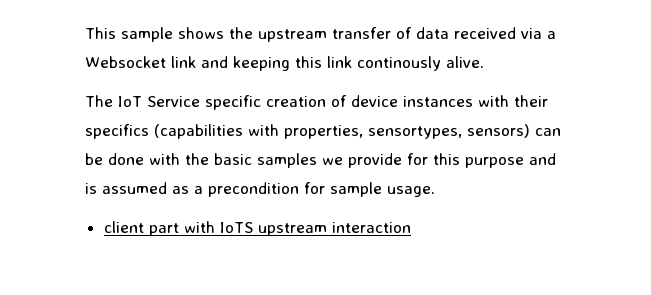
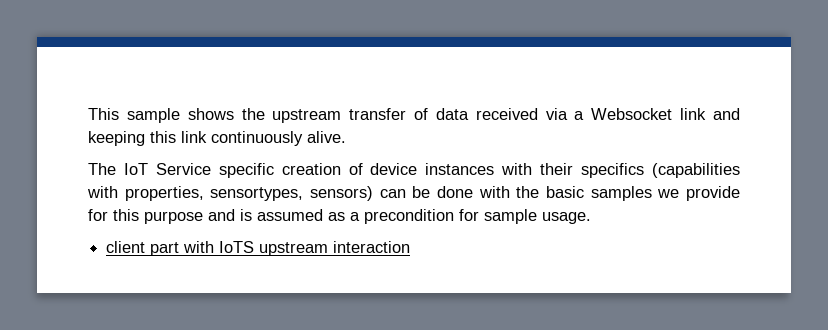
- This sample shows the upstream transfer of data received via a Websocket link and keeping this link continously alive.
+ This sample shows the upstream transfer of data received via a Websocket link and keeping this link continuously alive.

